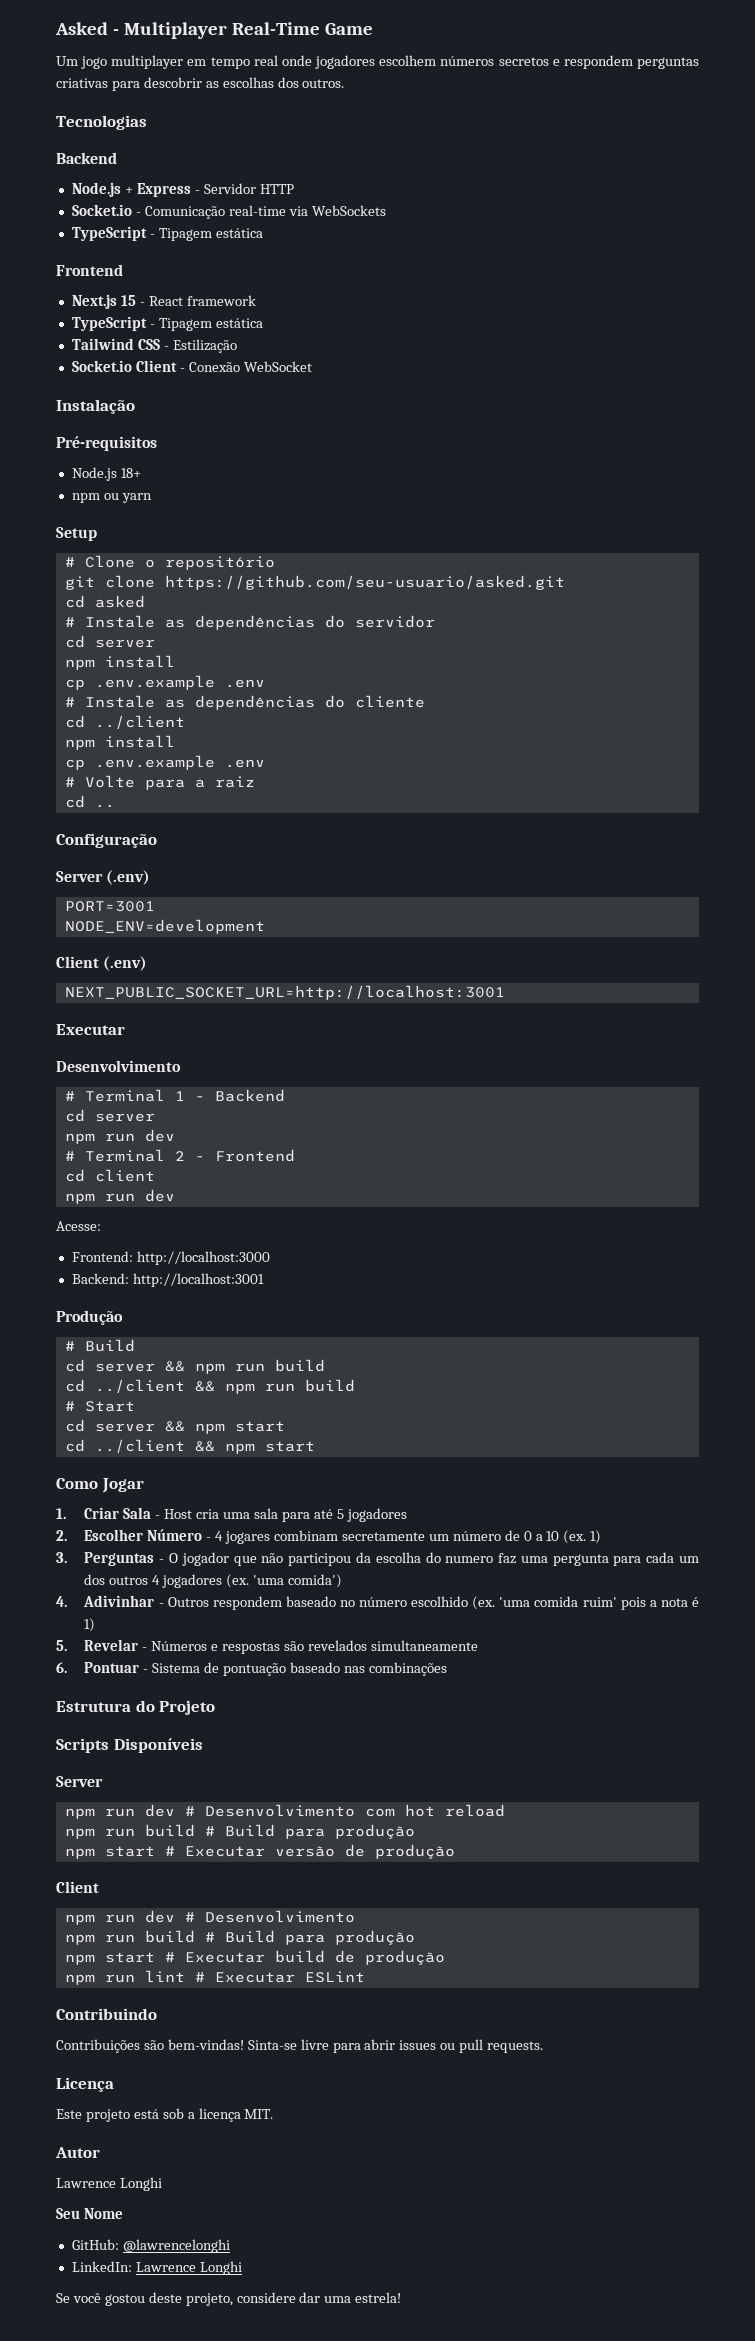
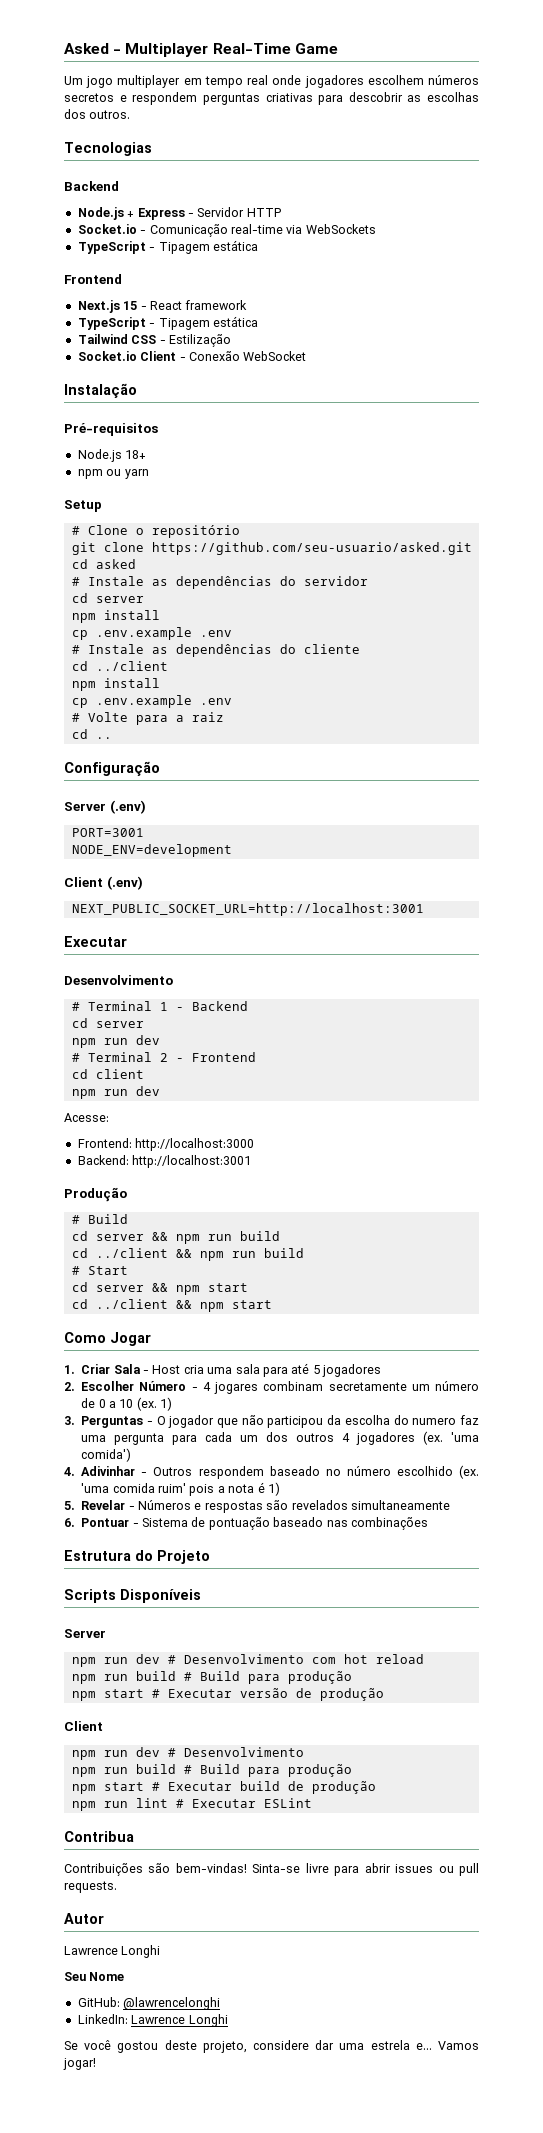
- Contribuindo
+ Contribua
- Licença
- Este projeto está sob a licença MIT.
- Se você gostou deste projeto, considere dar uma estrela!
+ Se você gostou deste projeto, considere dar uma estrela e... Vamos jogar!

